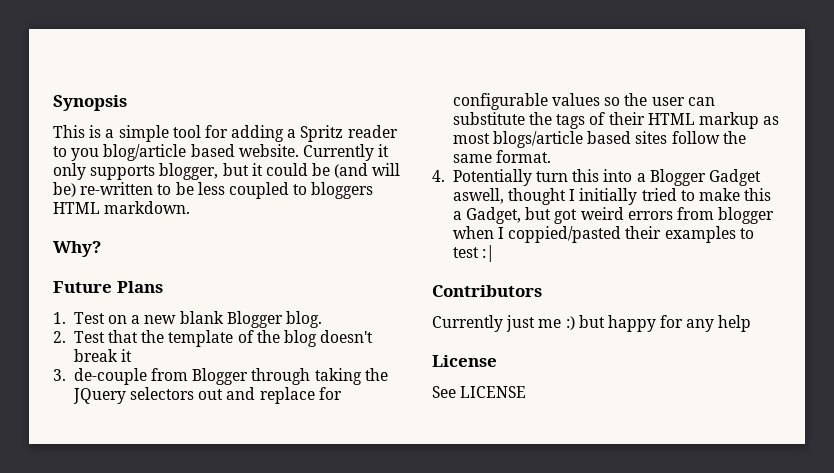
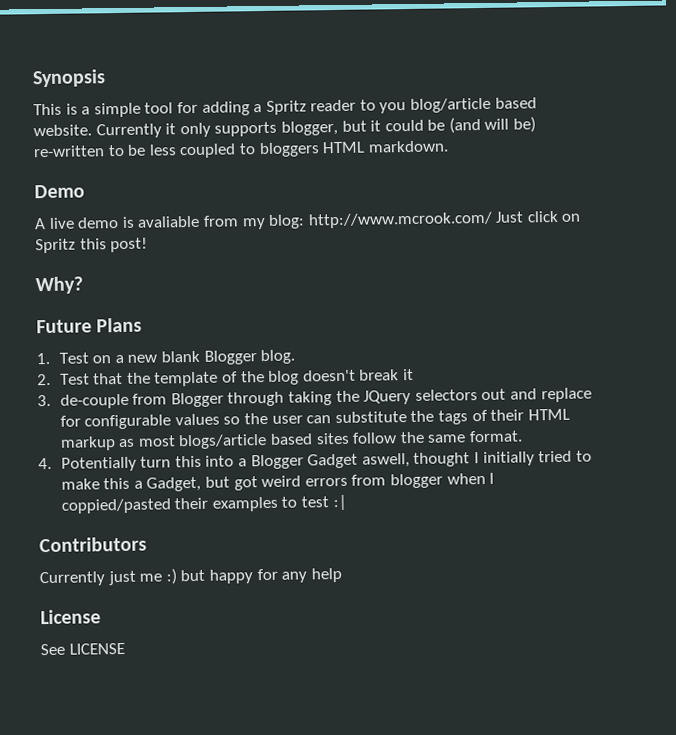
+ Demo
+ A live demo is avaliable from my blog: http://www.mcrook.com/ Just click on Spritz this post!

